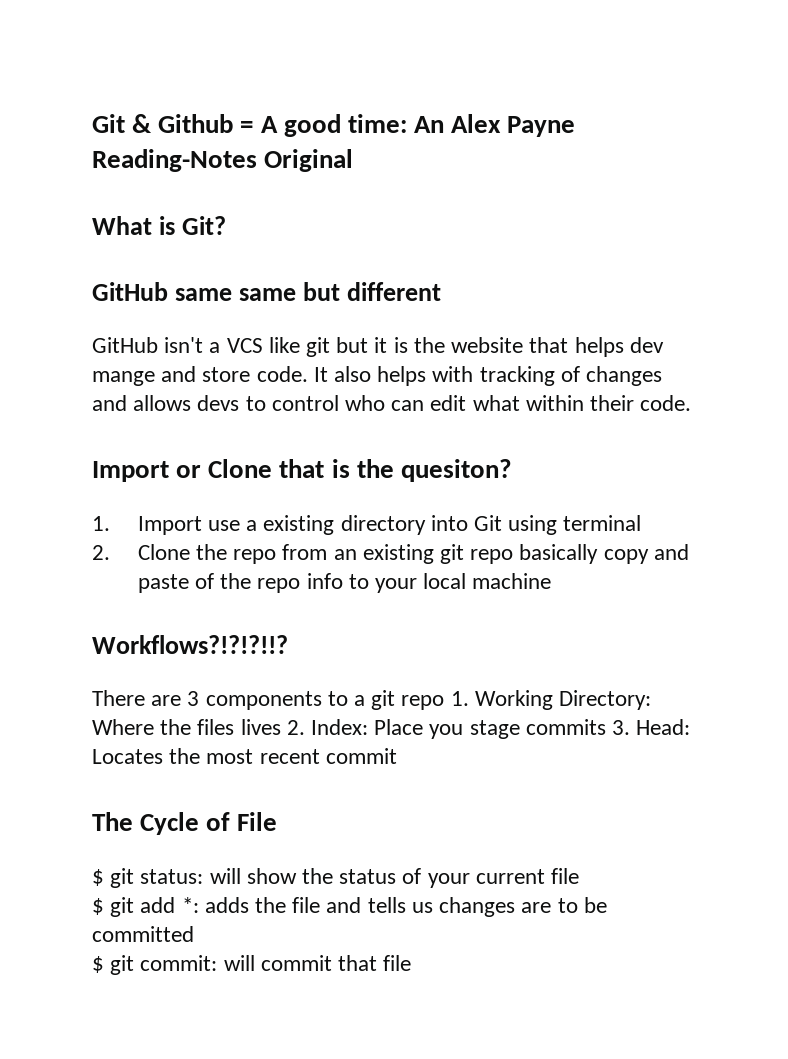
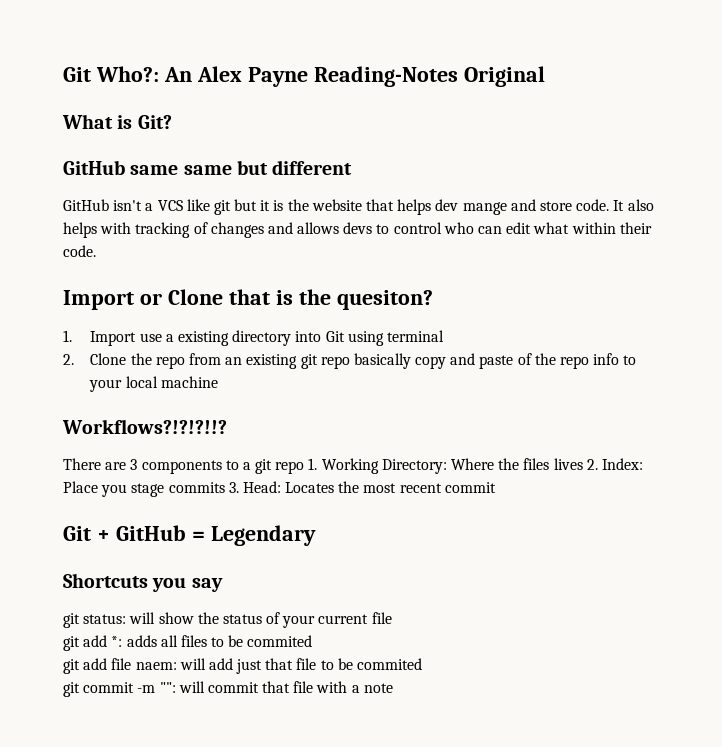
- Git & Github = A good time: An Alex Payne Reading-Notes Original
+ Git Who?: An Alex Payne Reading-Notes Original
- The Cycle of File
- $ git status: will show the status of your current file
+ Git + GitHub = Legendary
+ Shortcuts you say
+ git status: will show the status of your current file
- $ git add *: adds the file and tells us changes are to be committed
- $ git commit: will commit that file
+ git add *: adds all files to be commited
+ git add file naem: will add just that file to be commited
+ git commit -m "": will commit that file with a note

